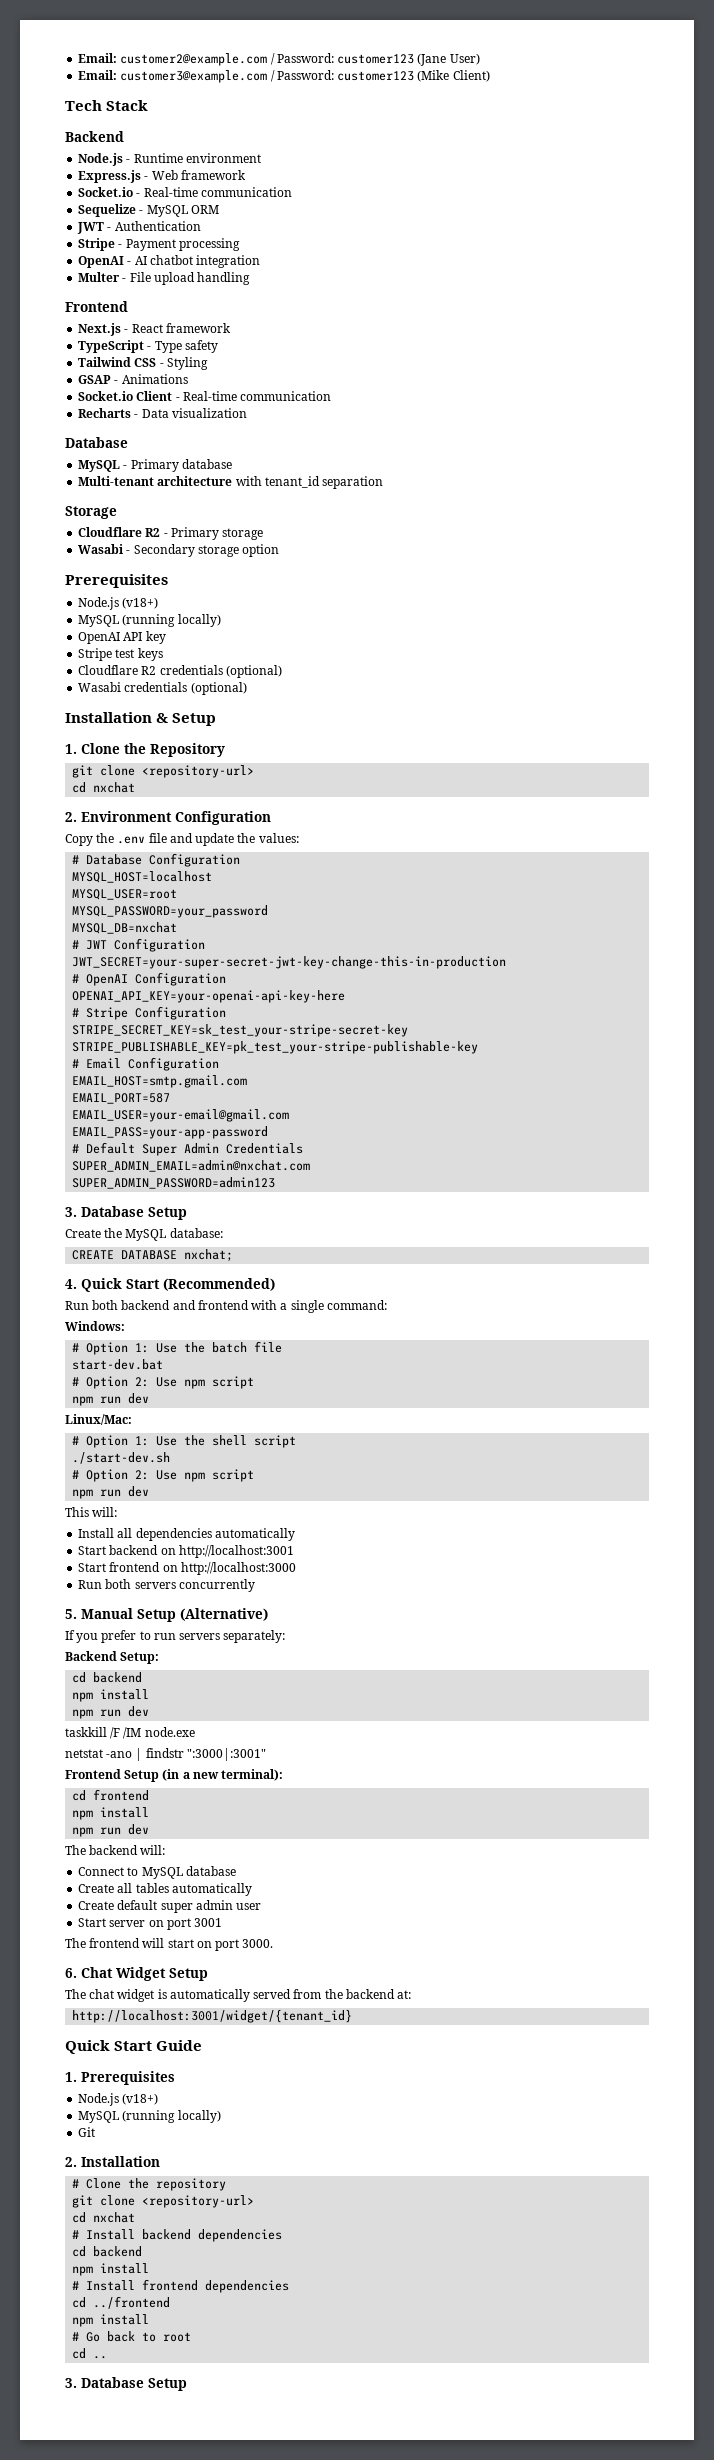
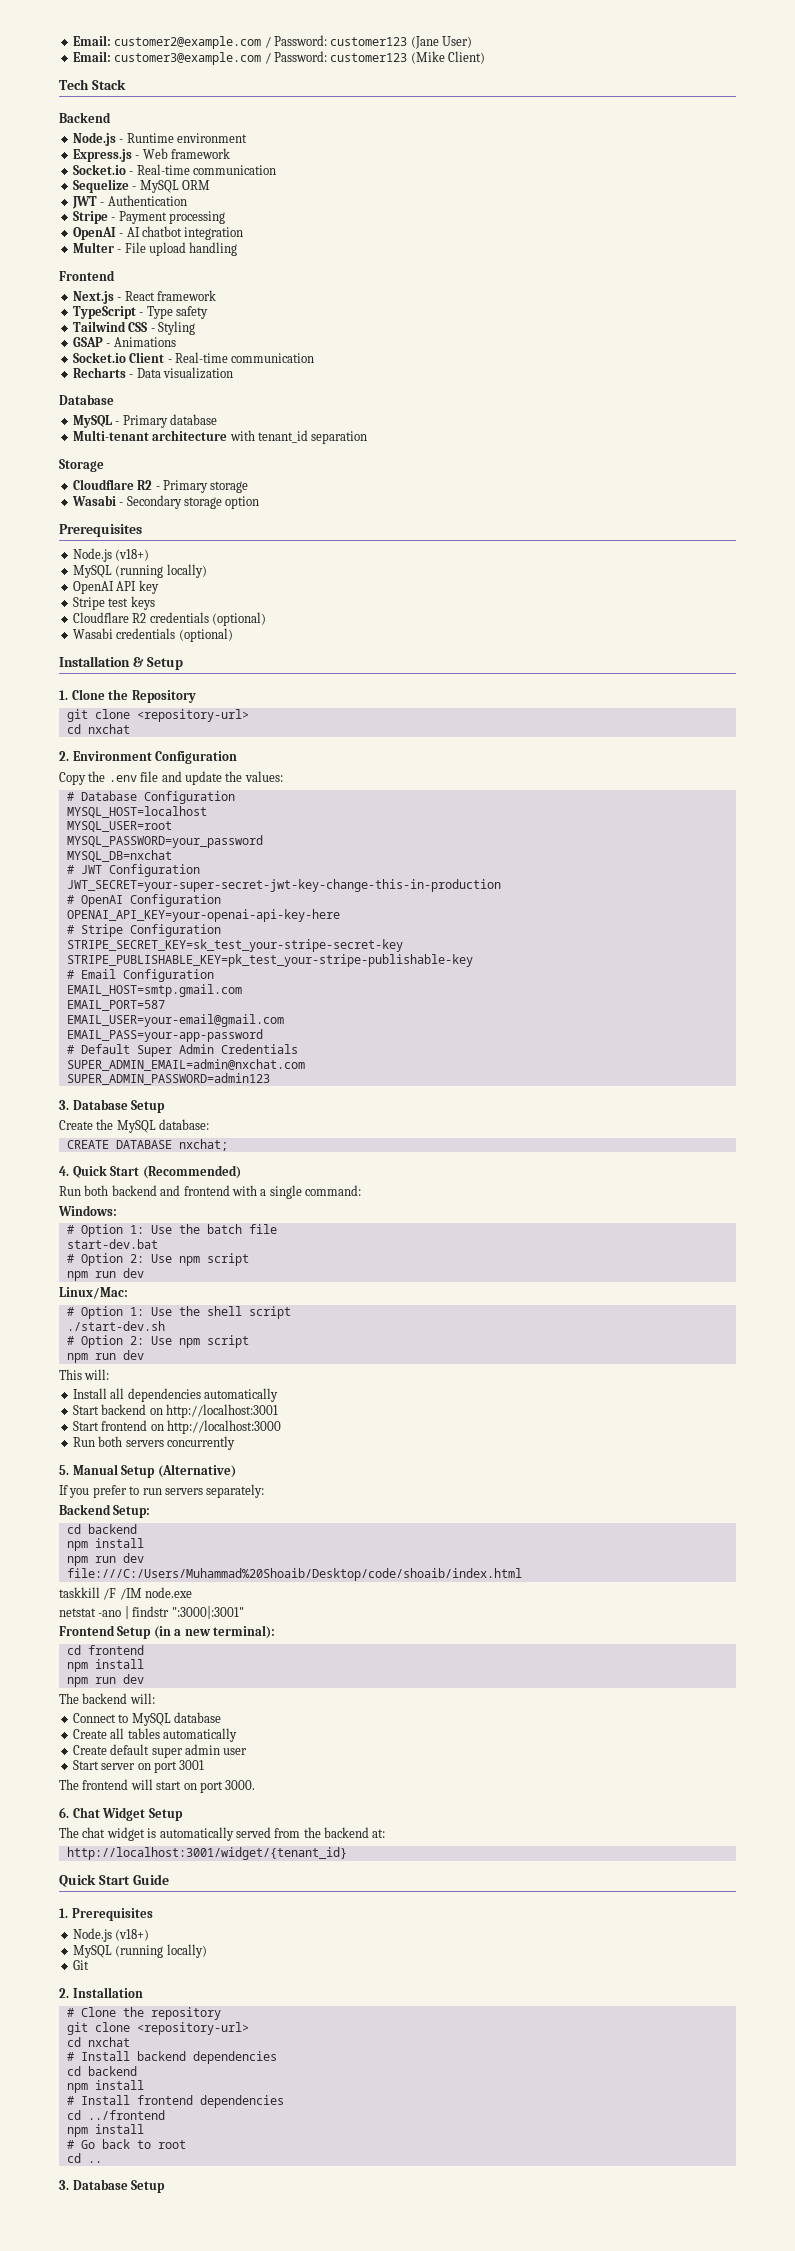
+ file:///C:/Users/Muhammad%20Shoaib/Desktop/code/shoaib/index.html

